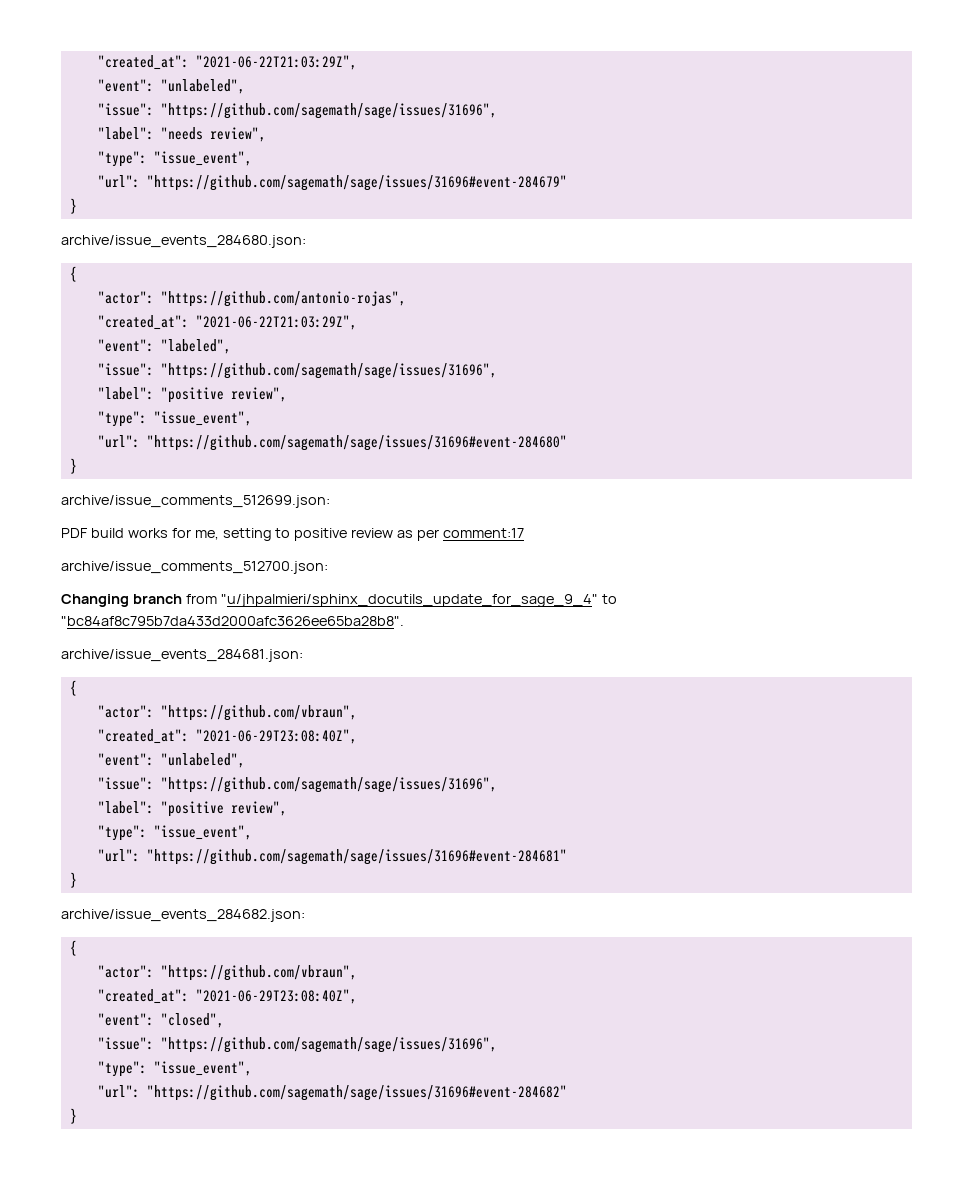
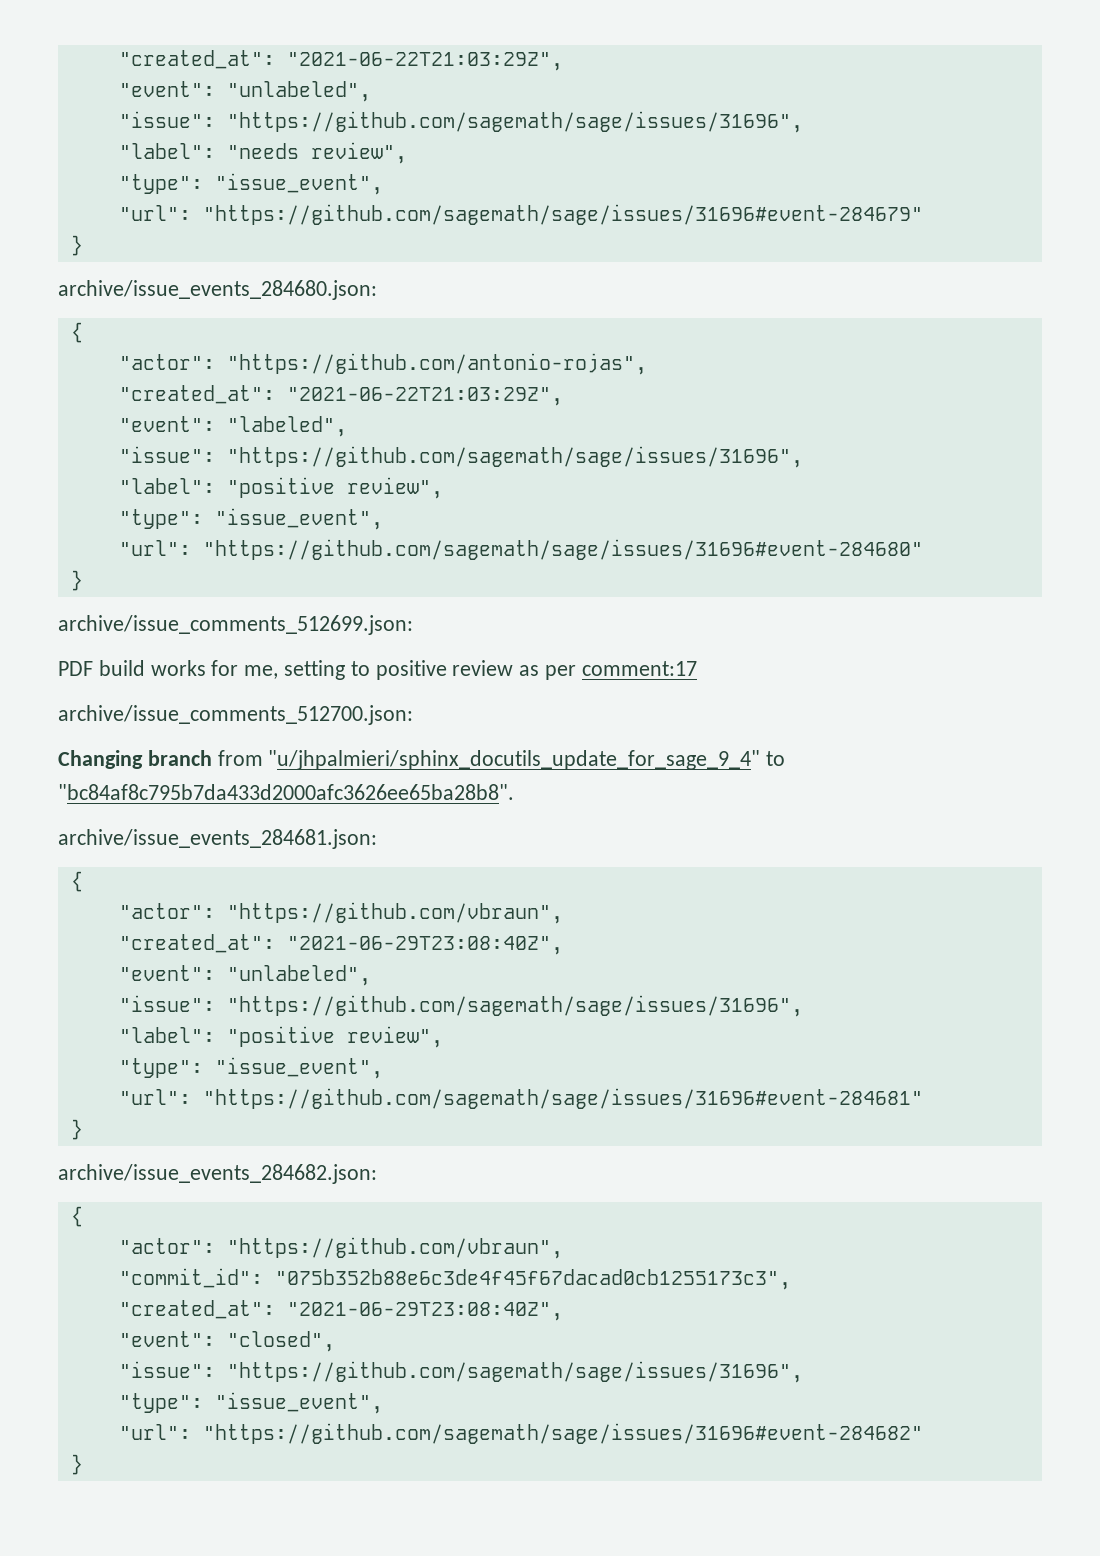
+ "commit_id": "075b352b88e6c3de4f45f67dacad0cb1255173c3",

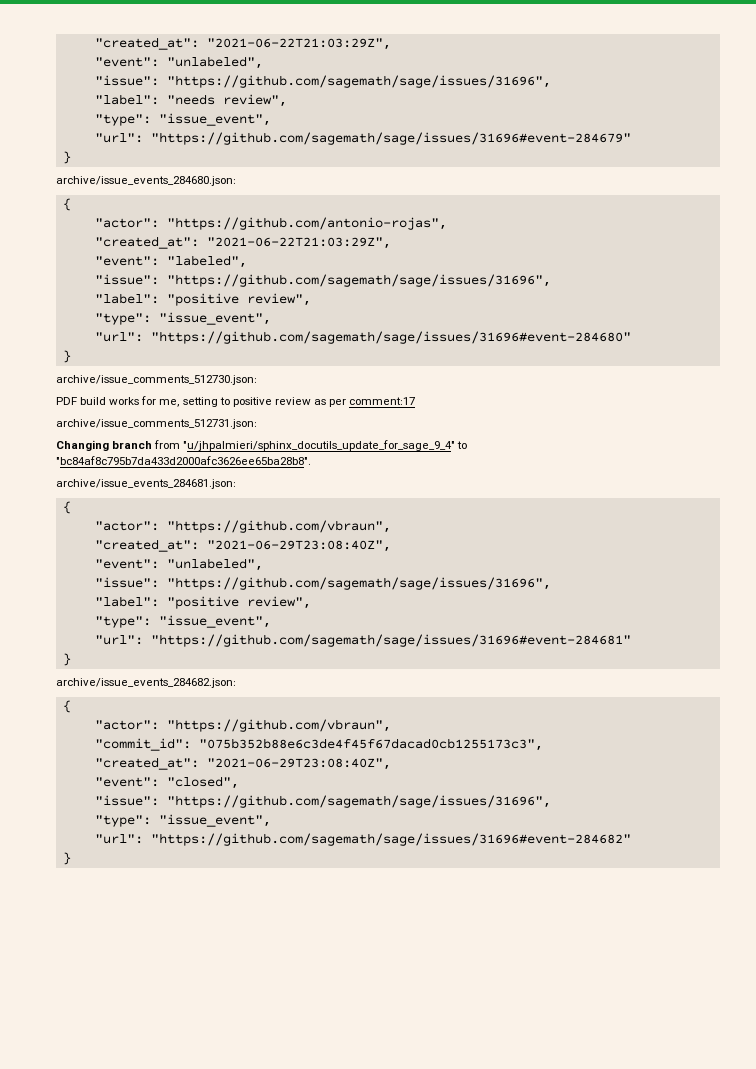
- archive/issue_comments_512699.json:
+ archive/issue_comments_512730.json:
- archive/issue_comments_512700.json:
+ archive/issue_comments_512731.json:

